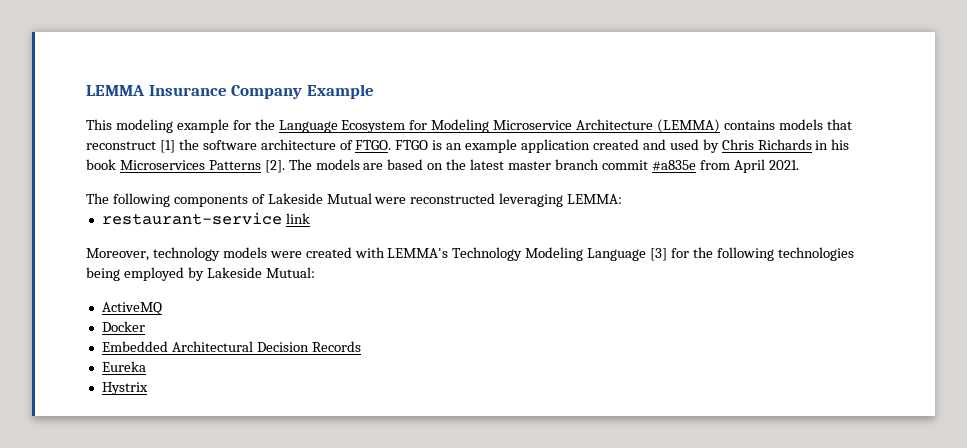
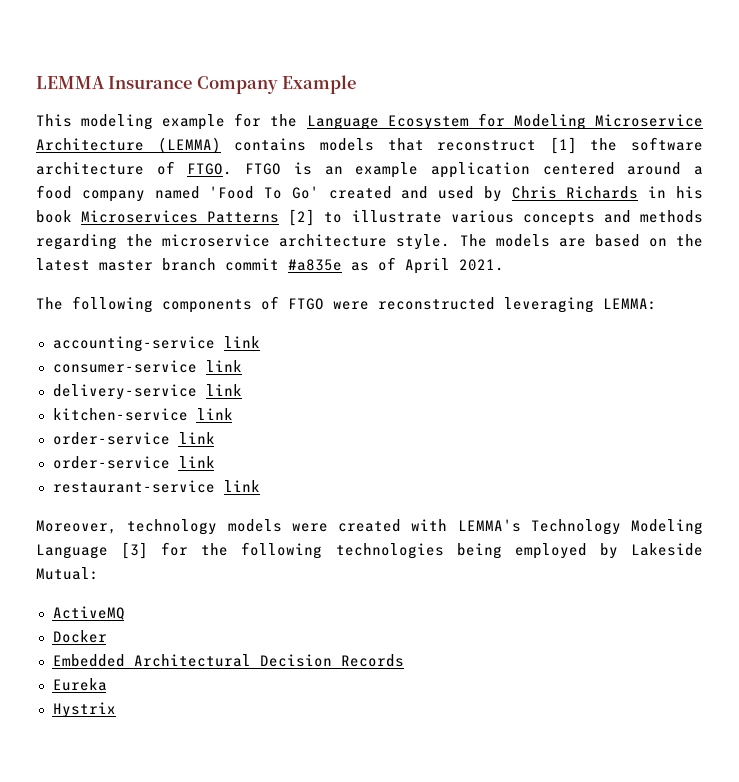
- FTGO is an example application created and used by Chris Richards in his book Microservices Patterns [2].
+ FTGO is an example application centered around a food company named 'Food To Go' created and used by Chris Richards in his book Microservices Patterns [2] to illustrate various concepts and methods regarding the microservice architecture style.
- The models are based on the latest master branch commit #a835e from April 2021.
+ The models are based on the latest master branch commit #a835e as of April 2021.
- The following components of Lakeside Mutual were reconstructed leveraging LEMMA:
+ The following components of FTGO were reconstructed leveraging LEMMA:
+ accounting-service link
+ consumer-service link
+ delivery-service link
+ kitchen-service link
+ order-service link
+ order-service link

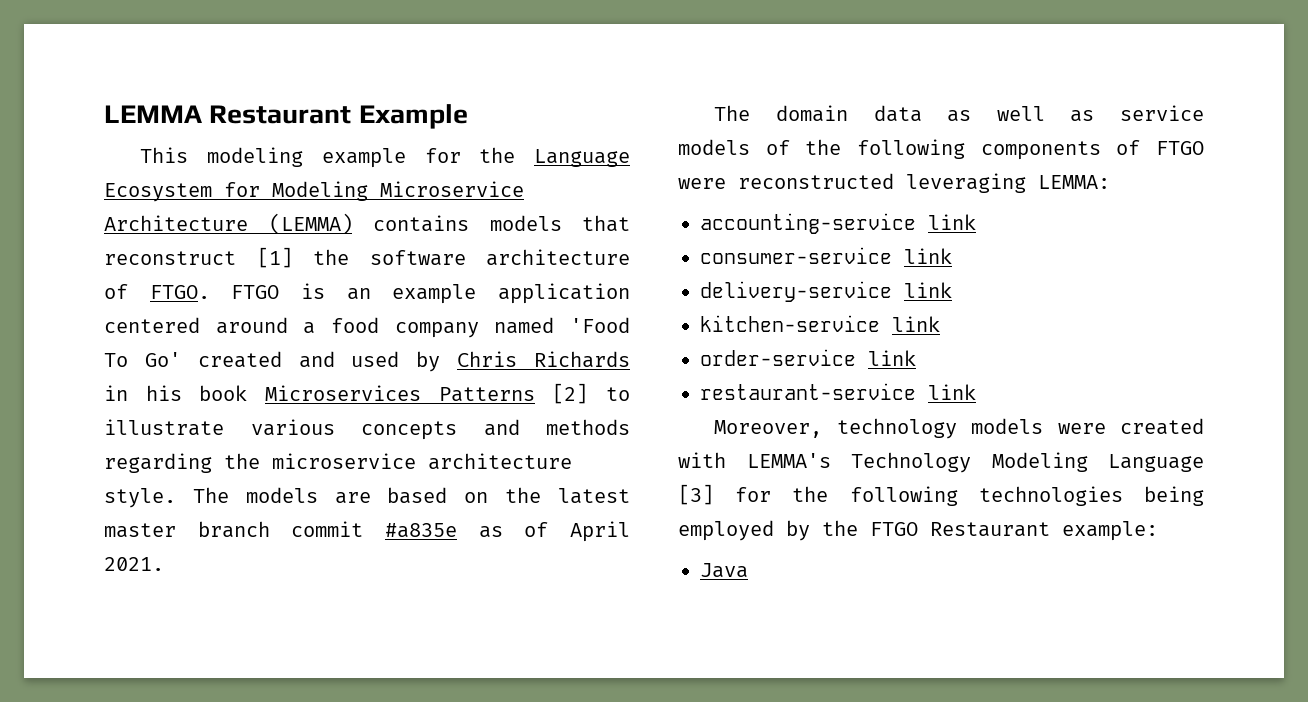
- LEMMA Insurance Company Example
+ LEMMA Restaurant Example
- The following components of FTGO were reconstructed leveraging LEMMA:
+ The domain data as well as service models of the following components of FTGO were reconstructed leveraging LEMMA:
  kitchen-service link
- order-service link
- Moreover, technology models were created with LEMMA's Technology Modeling Language [3] for the following technologies being employed by Lakeside Mutual:
- ActiveMQ
- Docker
- Embedded Architectural Decision Records
- Eureka
- Hystrix
+ Moreover, technology models were created with LEMMA's Technology Modeling Language [3] for the following technologies being employed by the FTGO Restaurant example:
+ Java

